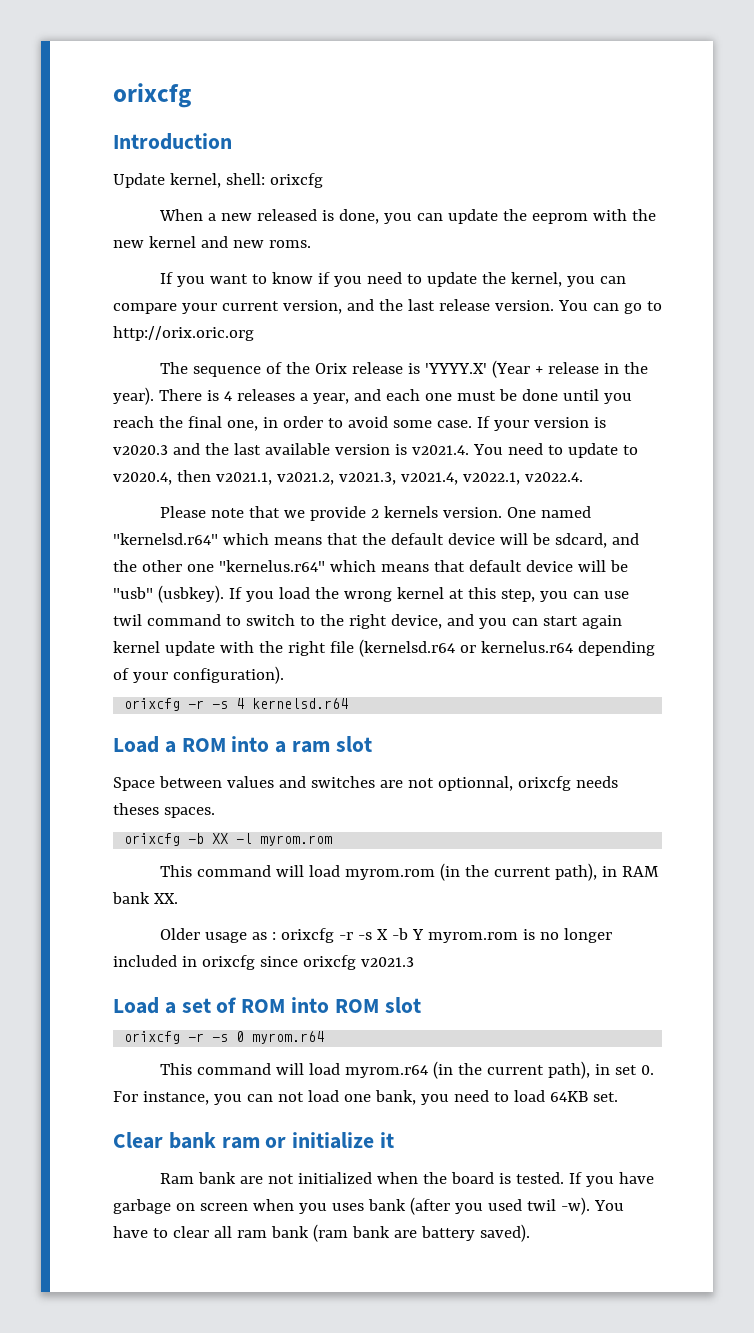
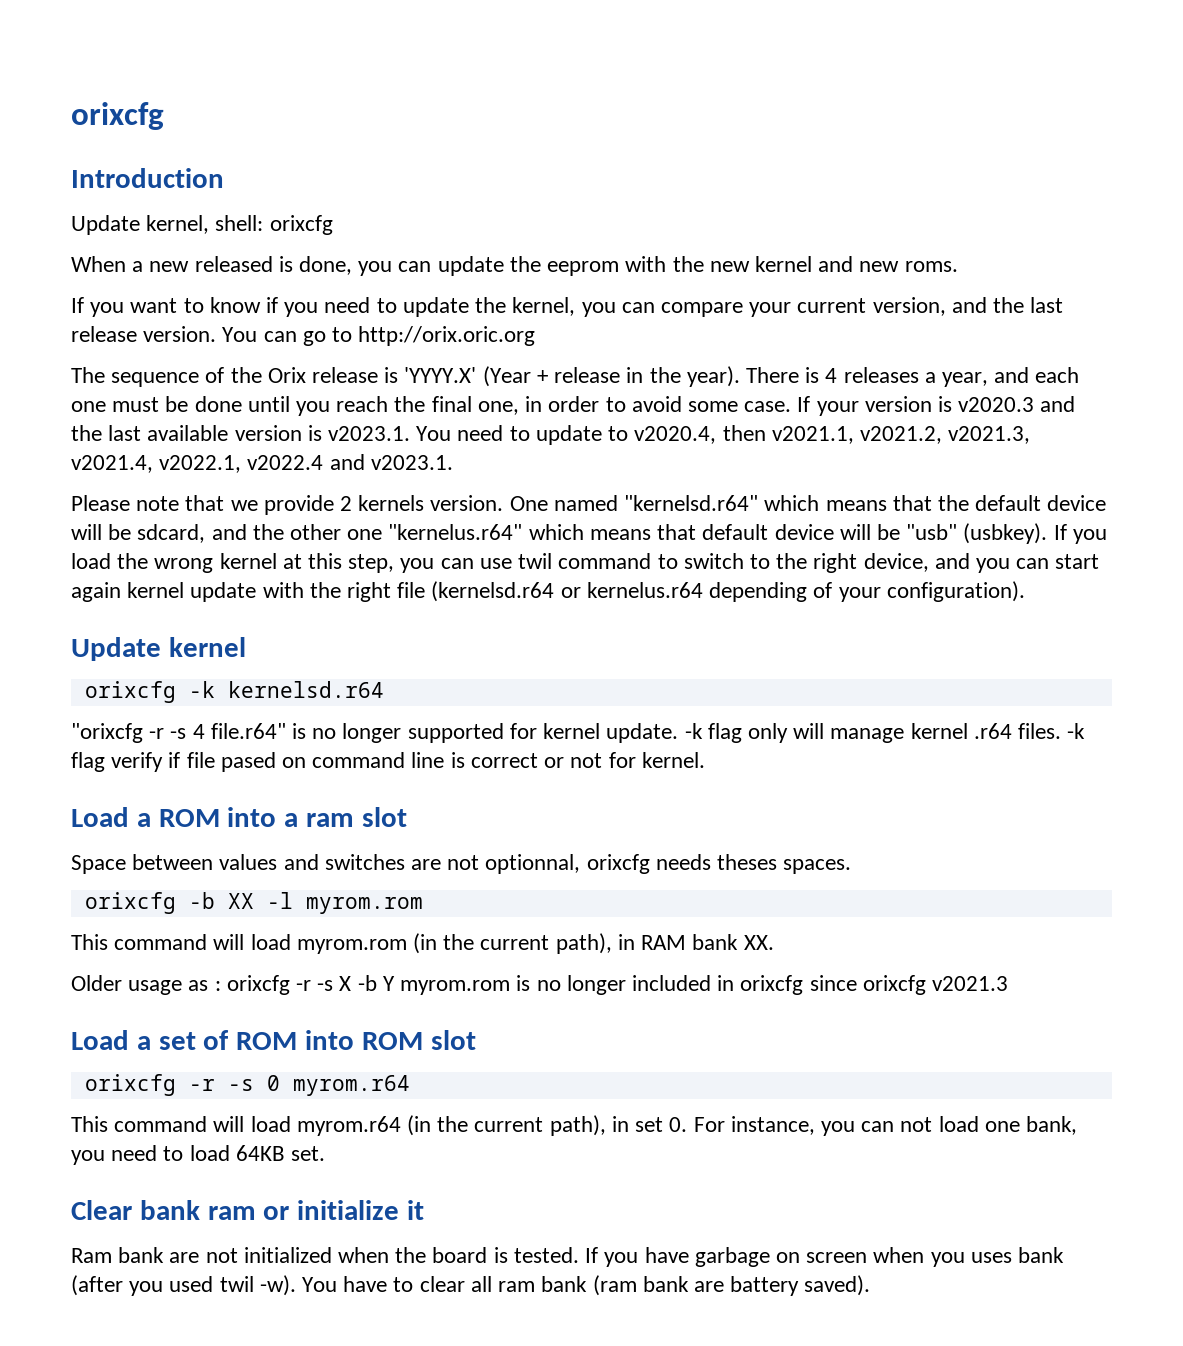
- If your version is v2020.3 and the last available version is v2021.4. You need to update to v2020.4, then v2021.1, v2021.2, v2021.3, v2021.4, v2022.1, v2022.4.
+ If your version is v2020.3 and the last available version is v2023.1. You need to update to v2020.4, then v2021.1, v2021.2, v2021.3, v2021.4, v2022.1, v2022.4 and v2023.1.
- orixcfg -r -s 4 kernelsd.r64
+ Update kernel
+ orixcfg -k kernelsd.r64
+ "orixcfg -r -s 4 file.r64" is no longer supported for kernel update. -k flag only will manage kernel .r64 files. -k flag verify if file pased on command line is correct or not for kernel.

